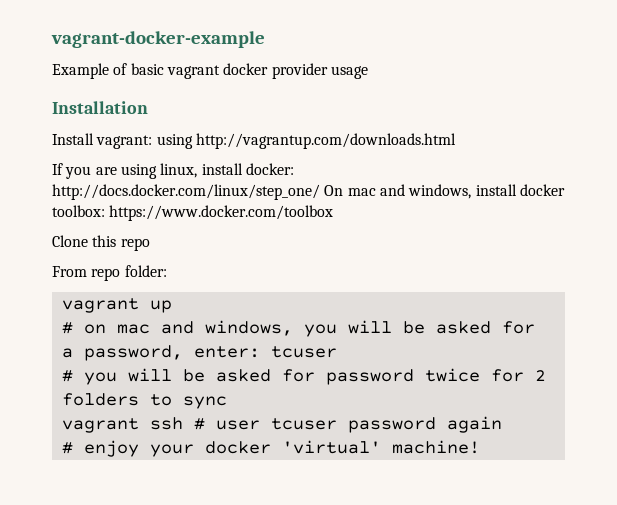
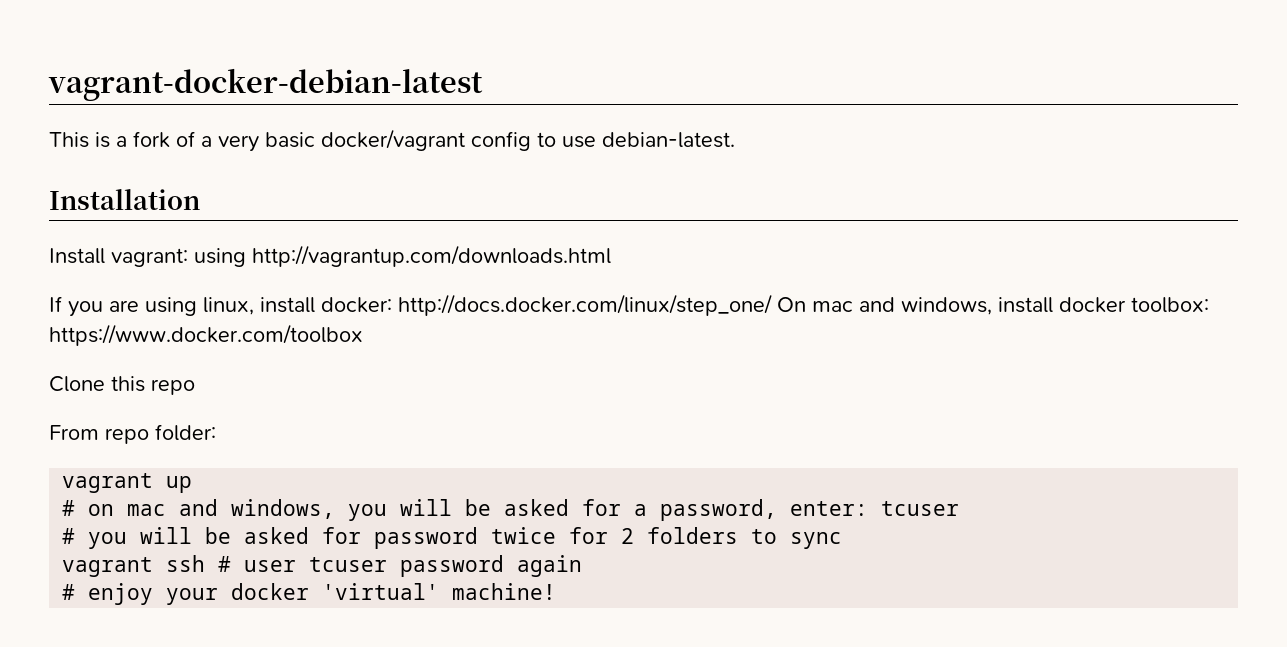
- vagrant-docker-example
- Example of basic vagrant docker provider usage
+ vagrant-docker-debian-latest
+ This is a fork of a very basic docker/vagrant config to use debian-latest.

